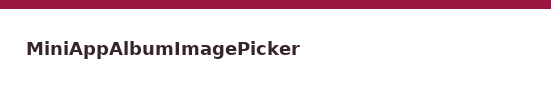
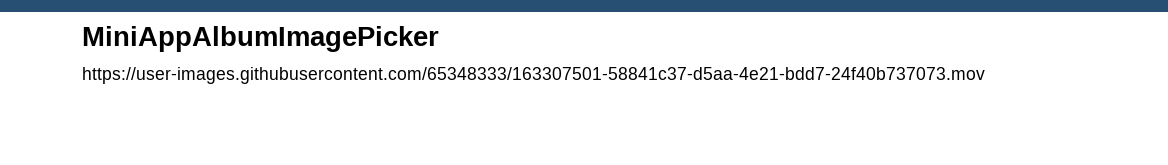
+ https://user-images.githubusercontent.com/65348333/163307501-58841c37-d5aa-4e21-bdd7-24f40b737073.mov

